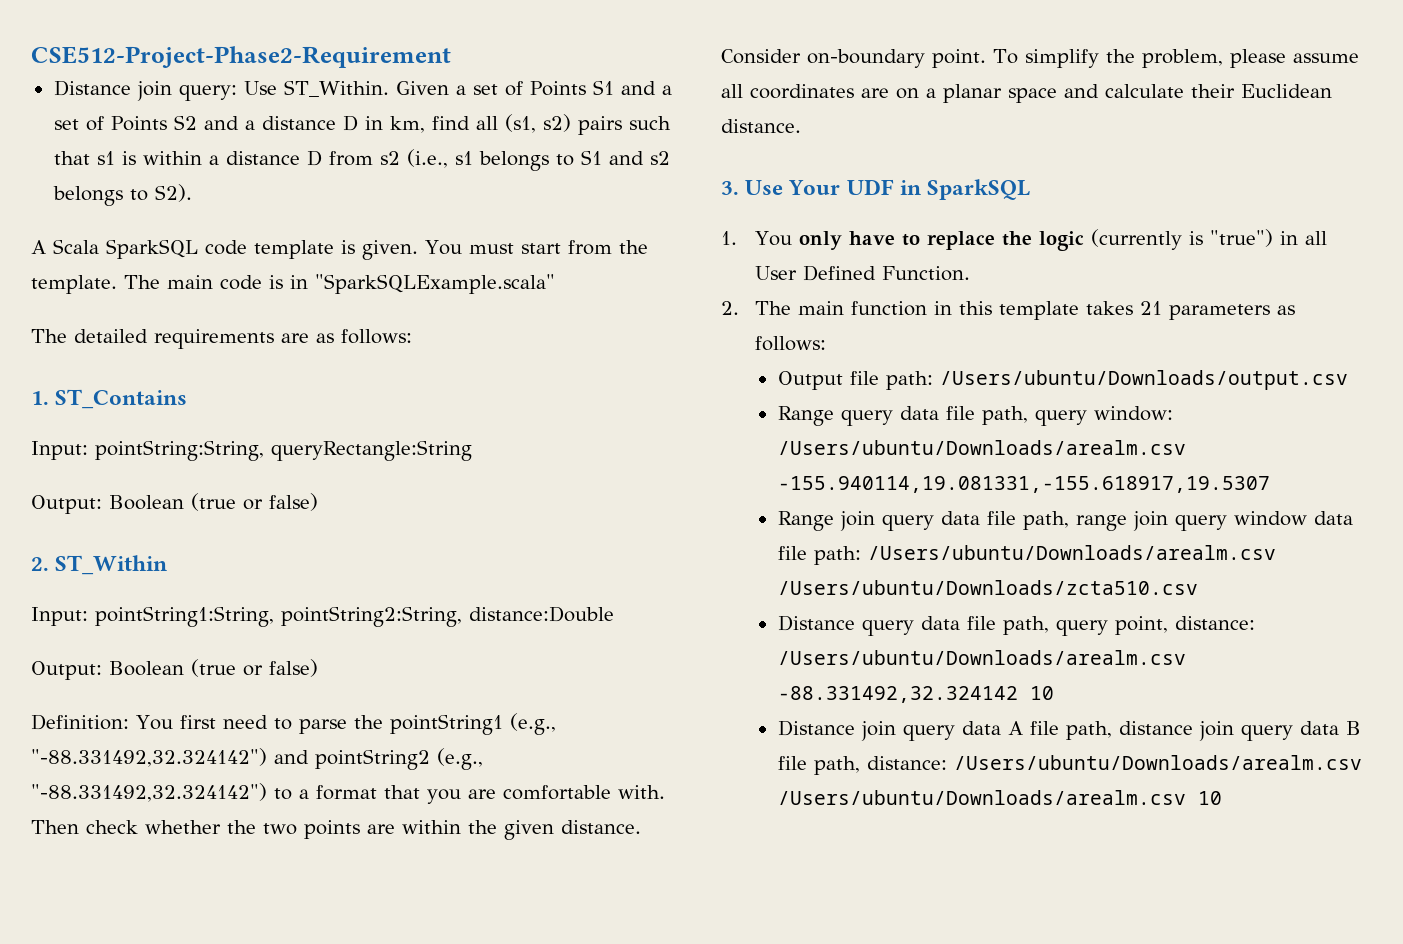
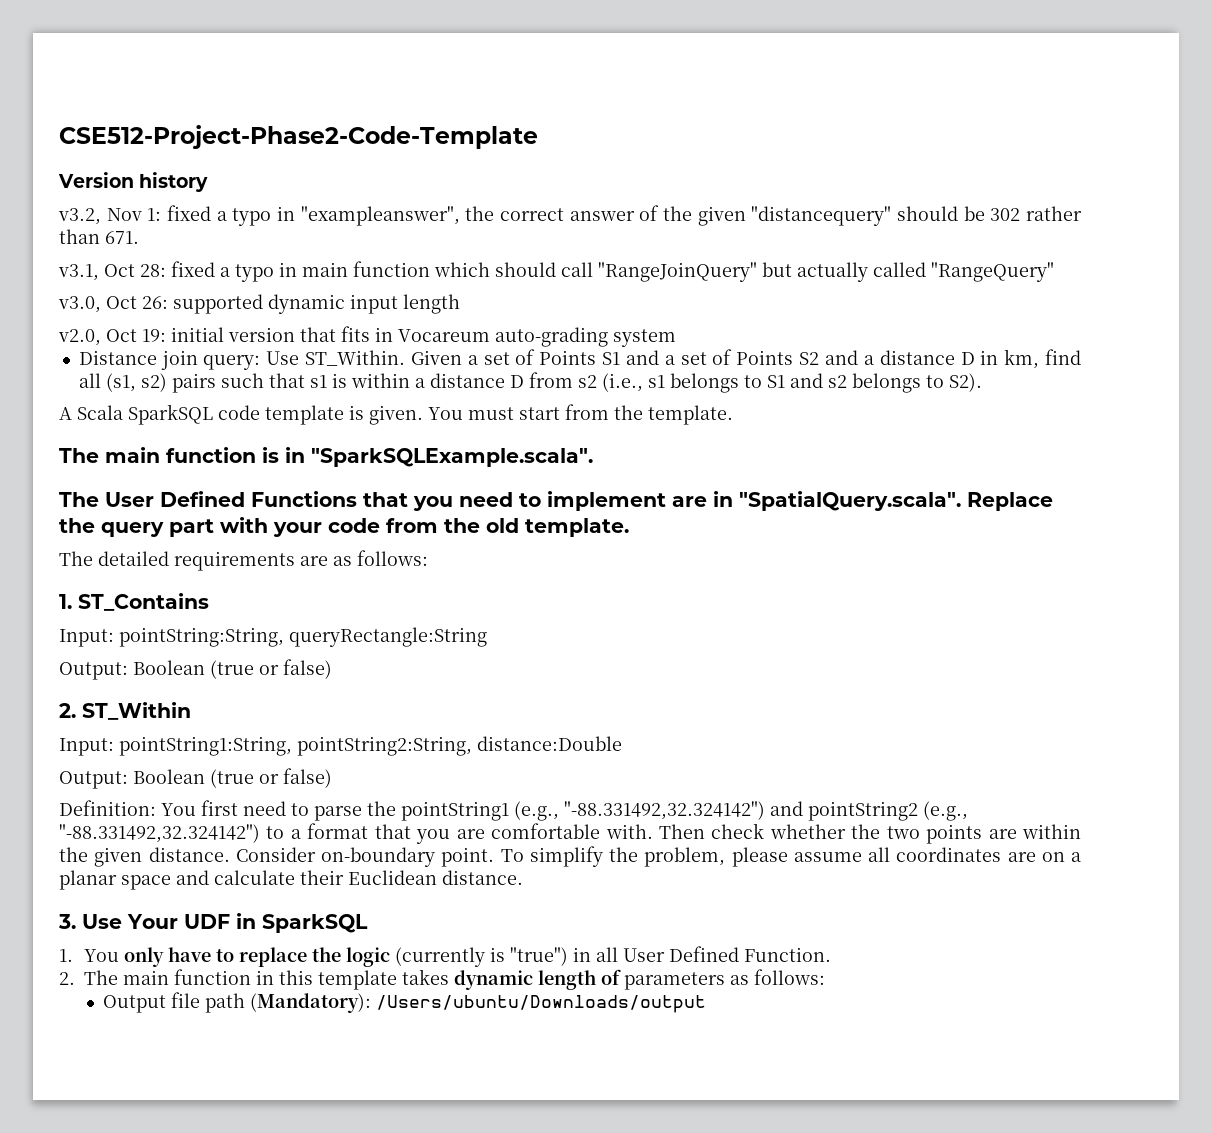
- CSE512-Project-Phase2-Requirement
+ CSE512-Project-Phase2-Code-Template
+ Version history
+ v3.2, Nov 1: fixed a typo in "exampleanswer", the correct answer of the given "distancequery" should be 302 rather than 671.
+ v3.1, Oct 28: fixed a typo in main function which should call "RangeJoinQuery" but actually called "RangeQuery"
+ v3.0, Oct 26: supported dynamic input length
+ v2.0, Oct 19: initial version that fits in Vocareum auto-grading system
- You must start from the template. The main code is in "SparkSQLExample.scala"
+ You must start from the template.
+ The main function is in "SparkSQLExample.scala".
+ The User Defined Functions that you need to implement are in "SpatialQuery.scala". Replace the query part with your code from the old template.
- 2. The main function in this template takes 21 parameters as follows:
+ 2. The main function in this template takes dynamic length of parameters as follows:
- Output file path: /Users/ubuntu/Downloads/output.csv
- Range query data file path, query window: /Users/ubuntu/Downloads/arealm.csv -155.940114,19.081331,-155.618917,19.5307
- Range join query data file path, range join query window data file path: /Users/ubuntu/Downloads/arealm.csv /Users/ubuntu/Downloads/zcta510.csv
- Distance query data file path, query point, distance: /Users/ubuntu/Downloads/arealm.csv -88.331492,32.324142 10
- Distance join query data A file path, distance join query data B file path, distance: /Users/ubuntu/Downloads/arealm.csv /Users/ubuntu/Downloads/arealm.csv 10
+ Output file path (Mandatory): /Users/ubuntu/Downloads/output

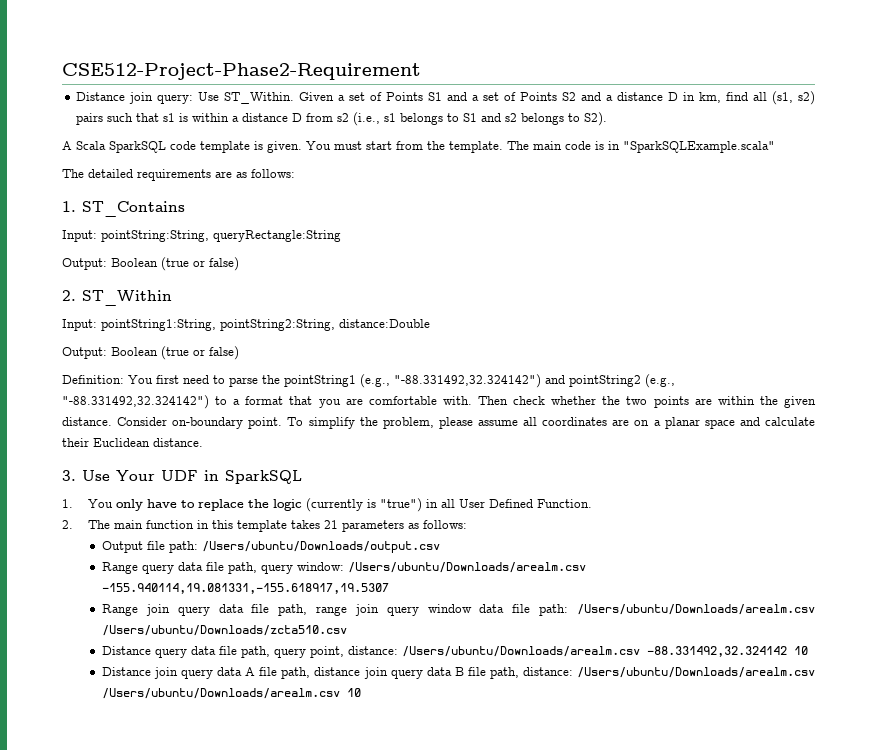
- CSE512-Project-Phase2-Code-Template
- Version history
- v3.2, Nov 1: fixed a typo in "exampleanswer", the correct answer of the given "distancequery" should be 302 rather than 671.
- v3.1, Oct 28: fixed a typo in main function which should call "RangeJoinQuery" but actually called "RangeQuery"
- v3.0, Oct 26: supported dynamic input length
- v2.0, Oct 19: initial version that fits in Vocareum auto-grading system
+ CSE512-Project-Phase2-Requirement
- You must start from the template.
- The main function is in "SparkSQLExample.scala".
- The User Defined Functions that you need to implement are in "SpatialQuery.scala". Replace the query part with your code from the old template.
+ You must start from the template. The main code is in "SparkSQLExample.scala"
- 2. The main function in this template takes dynamic length of parameters as follows:
+ 2. The main function in this template takes 21 parameters as follows:
- Output file path (Mandatory): /Users/ubuntu/Downloads/output
+ Output file path: /Users/ubuntu/Downloads/output.csv
+ Range query data file path, query window: /Users/ubuntu/Downloads/arealm.csv -155.940114,19.081331,-155.618917,19.5307
+ Range join query data file path, range join query window data file path: /Users/ubuntu/Downloads/arealm.csv /Users/ubuntu/Downloads/zcta510.csv
+ Distance query data file path, query point, distance: /Users/ubuntu/Downloads/arealm.csv -88.331492,32.324142 10
+ Distance join query data A file path, distance join query data B file path, distance: /Users/ubuntu/Downloads/arealm.csv /Users/ubuntu/Downloads/arealm.csv 10

